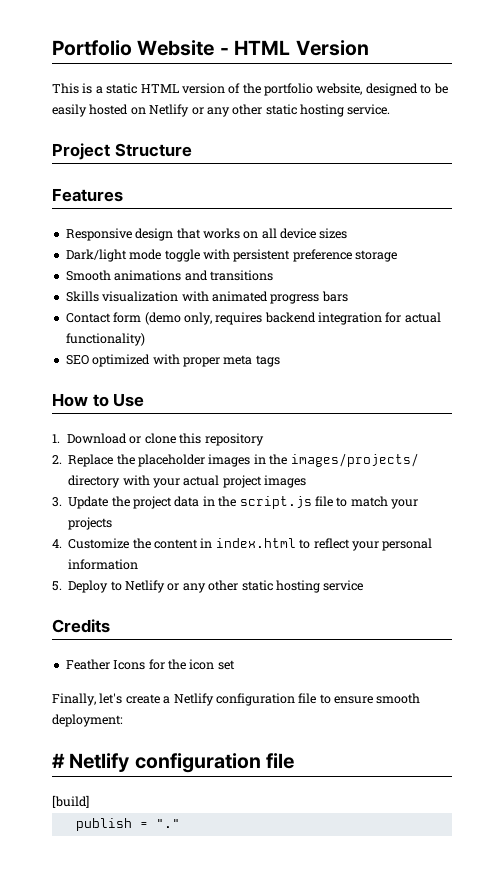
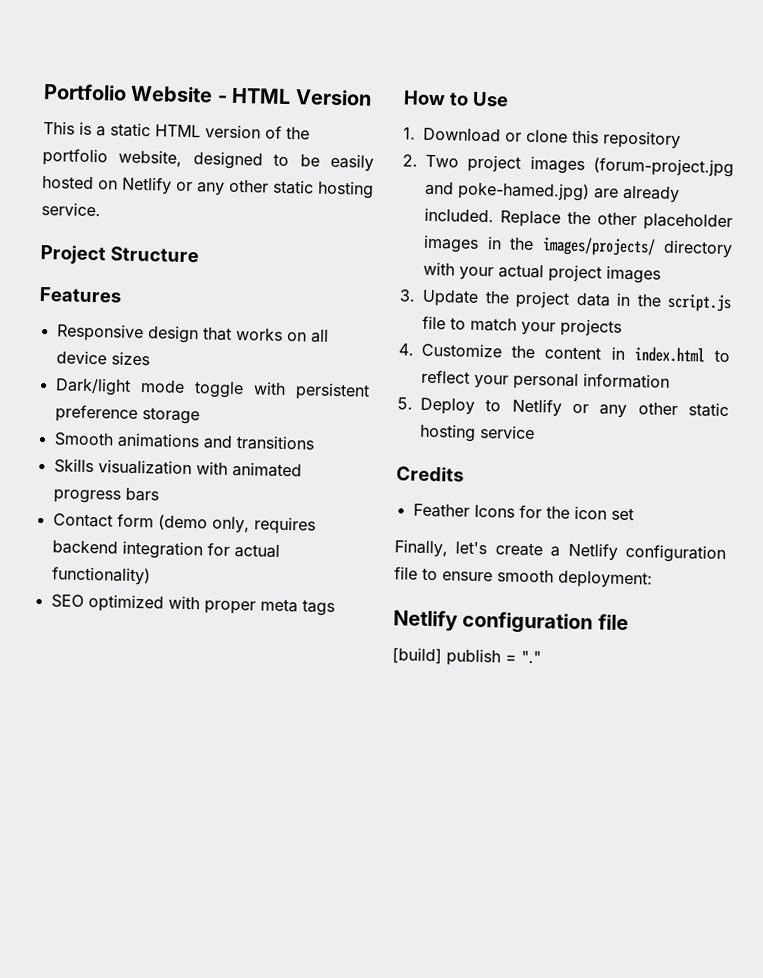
- 2. Replace the placeholder images in the images/projects/ directory with your actual project images
+ 2. Two project images (forum-project.jpg and poke-hamed.jpg) are already included. Replace the other placeholder images in the images/projects/ directory with your actual project images
  Finally, let's create a Netlify configuration file to ensure smooth deployment:
- # Netlify configuration file
+ Netlify configuration file
- [build]
- publish = "."
+ [build] publish = "."

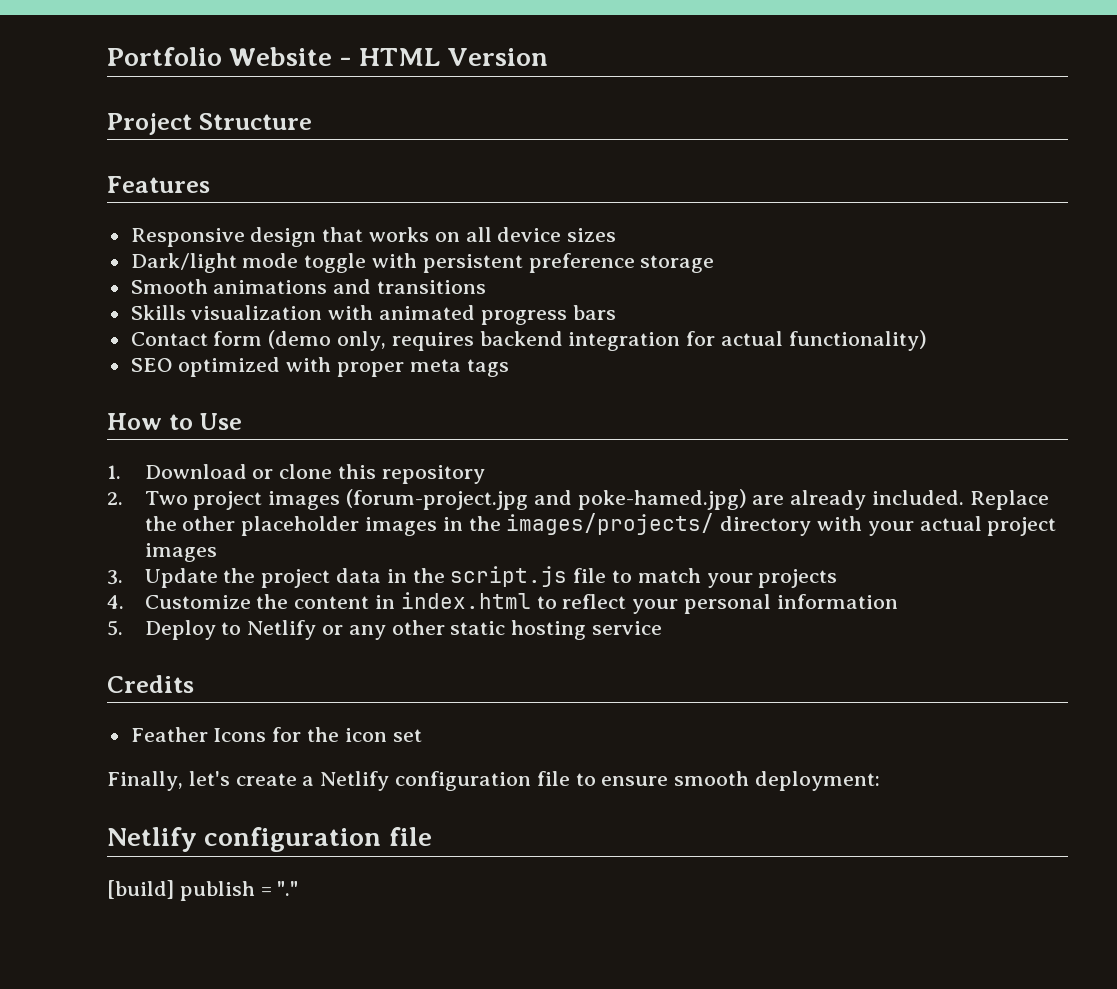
- This is a static HTML version of the portfolio website, designed to be easily hosted on Netlify or any other static hosting service.

